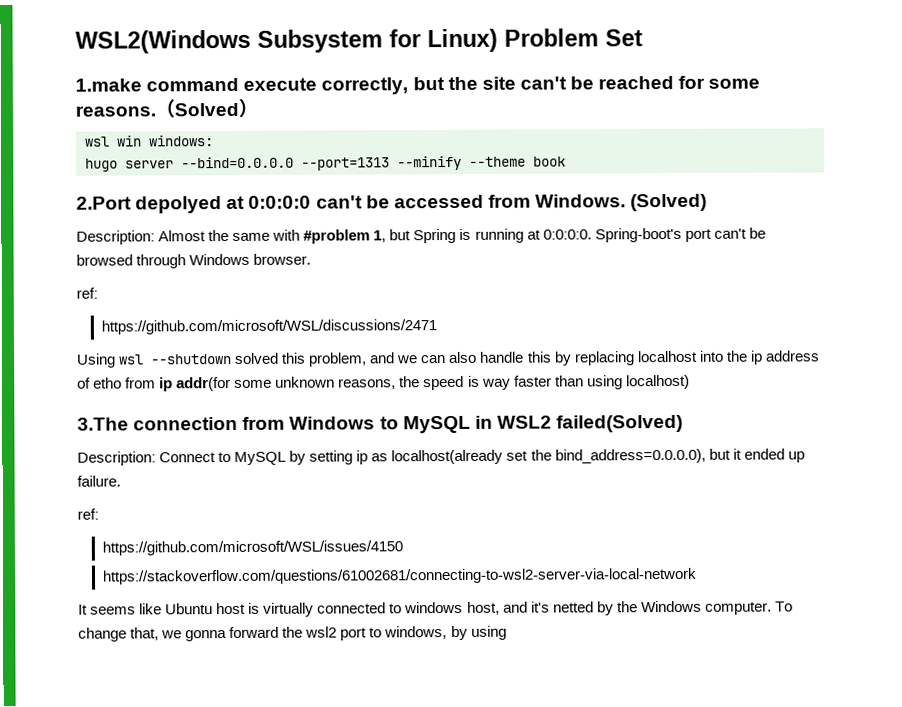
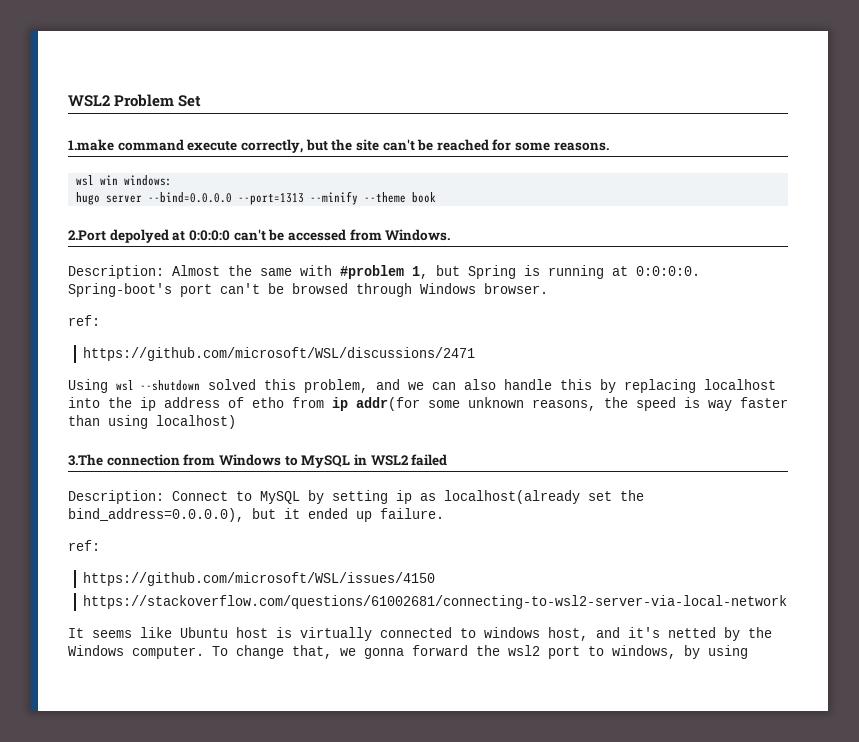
- WSL2(Windows Subsystem for Linux) Problem Set
+ WSL2 Problem Set
- （Solved）
- (Solved)
- 3.The connection from Windows to MySQL in WSL2 failed(Solved)
+ 3.The connection from Windows to MySQL in WSL2 failed

